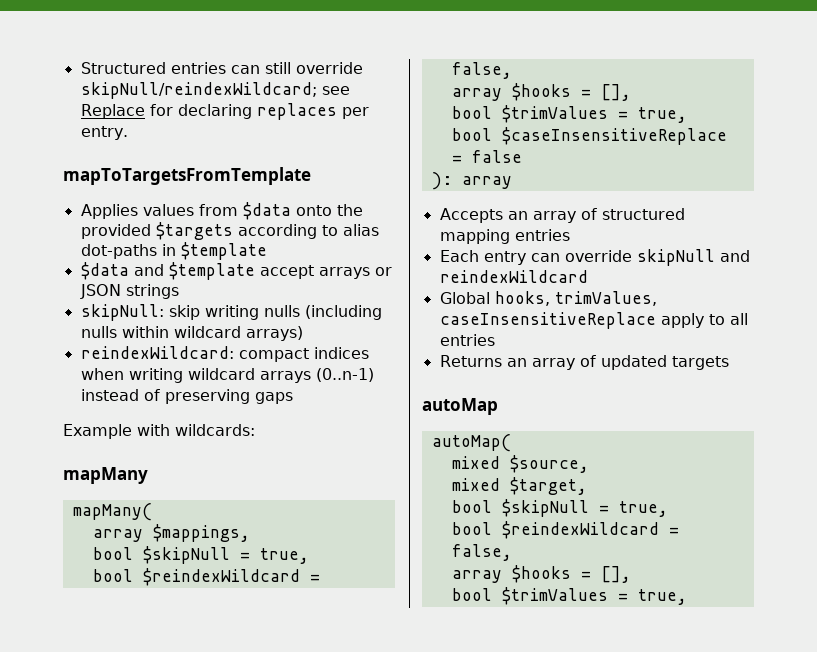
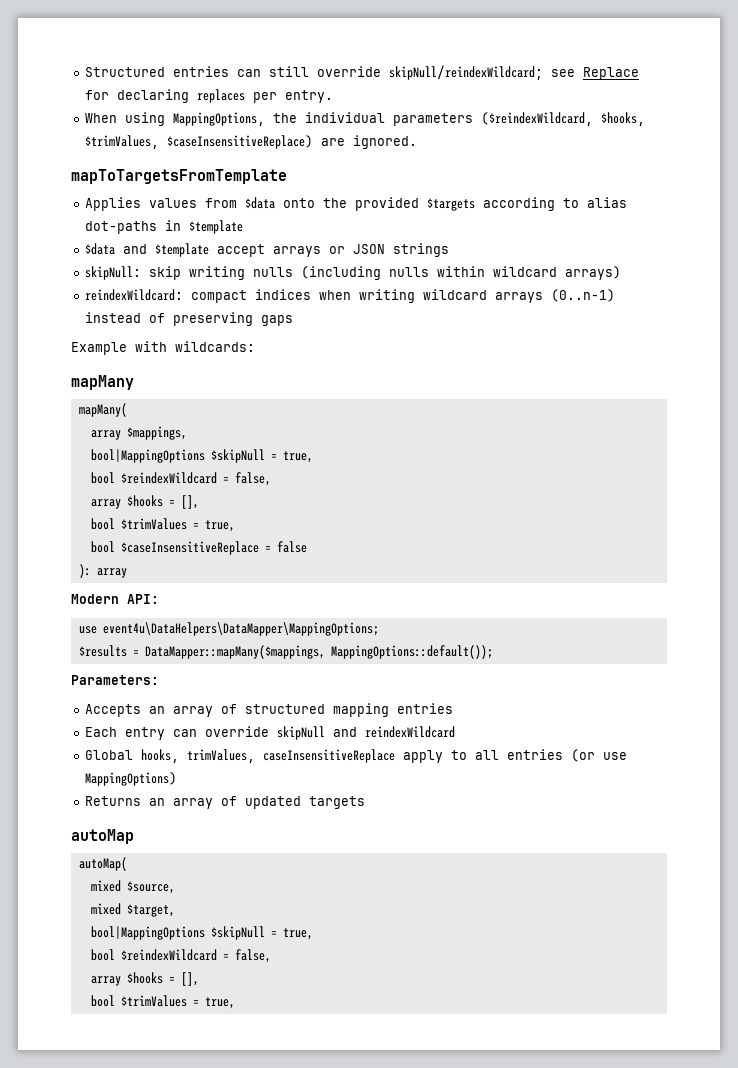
+ When using MappingOptions, the individual parameters ($reindexWildcard, $hooks, $trimValues, $caseInsensitiveReplace) are ignored.
  array $mappings,
- bool $skipNull = true,
+ bool|MappingOptions $skipNull = true,
+ Modern API:
+ use event4u\DataHelpers\DataMapper\MappingOptions;
+ $results = DataMapper::mapMany($mappings, MappingOptions::default());
+ Parameters:
- Global hooks, trimValues, caseInsensitiveReplace apply to all entries
+ Global hooks, trimValues, caseInsensitiveReplace apply to all entries (or use MappingOptions)
  mixed $target,
- bool $skipNull = true,
+ bool|MappingOptions $skipNull = true,

